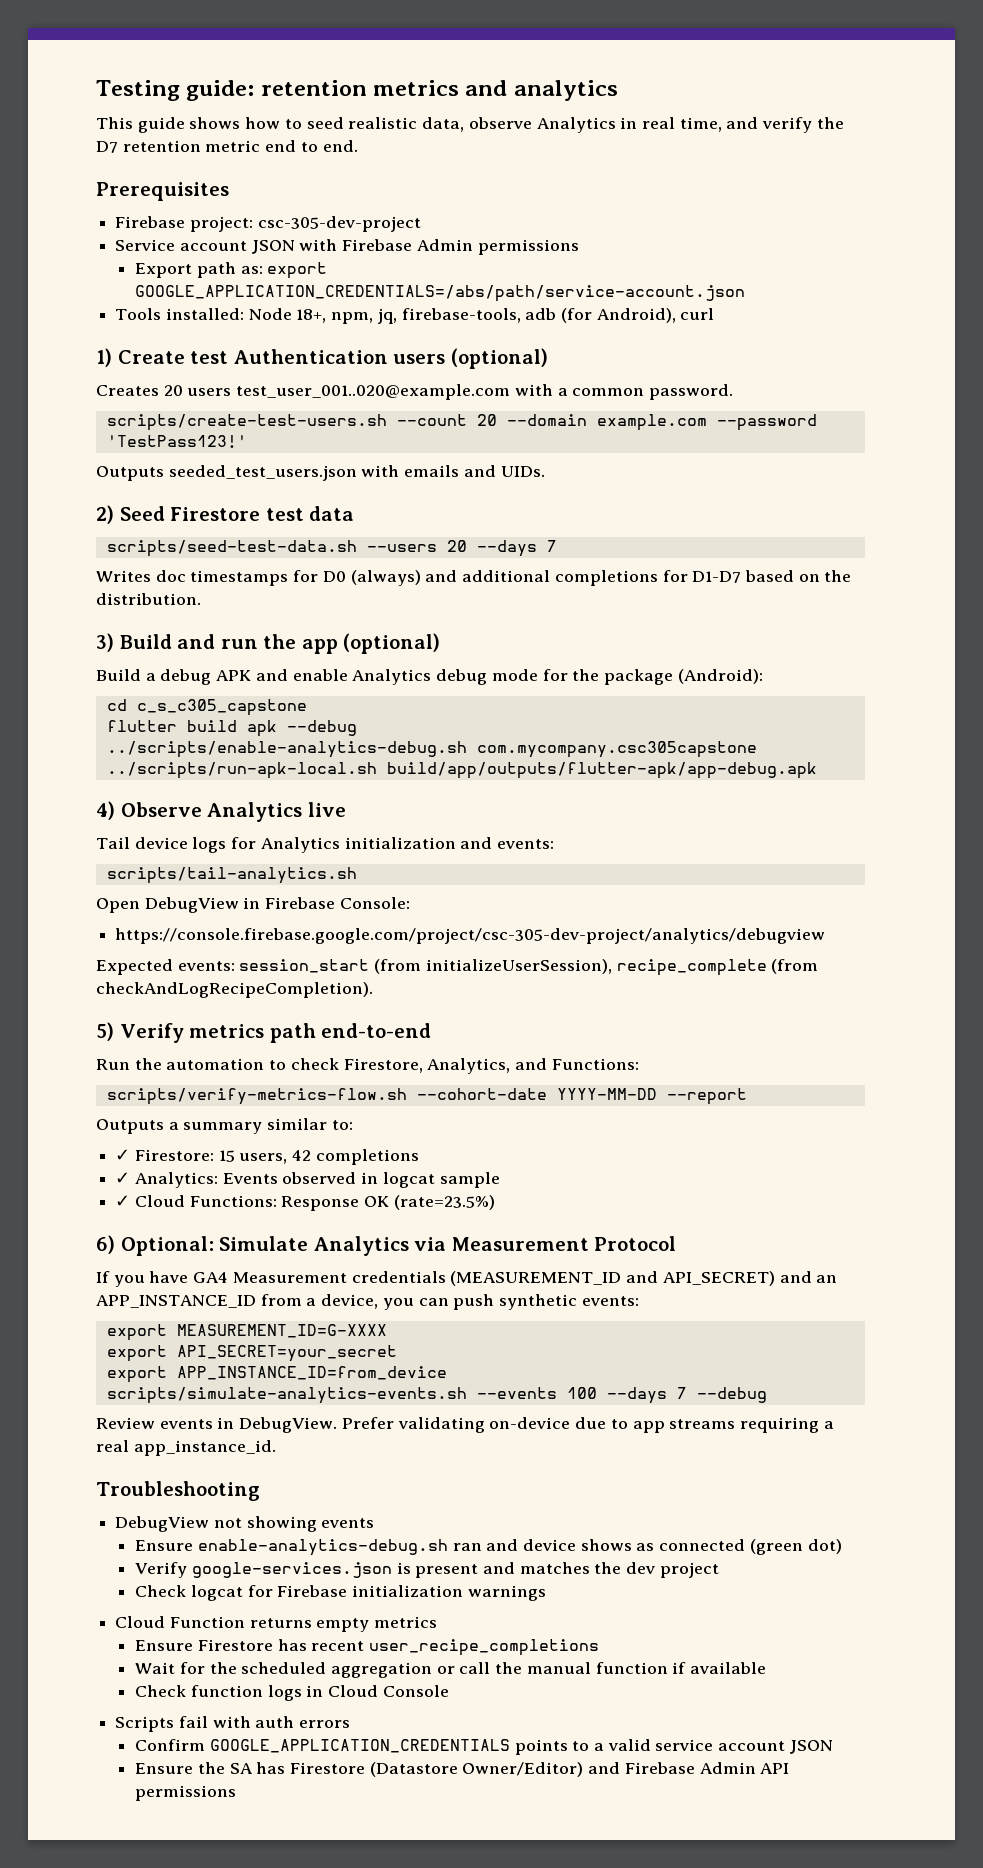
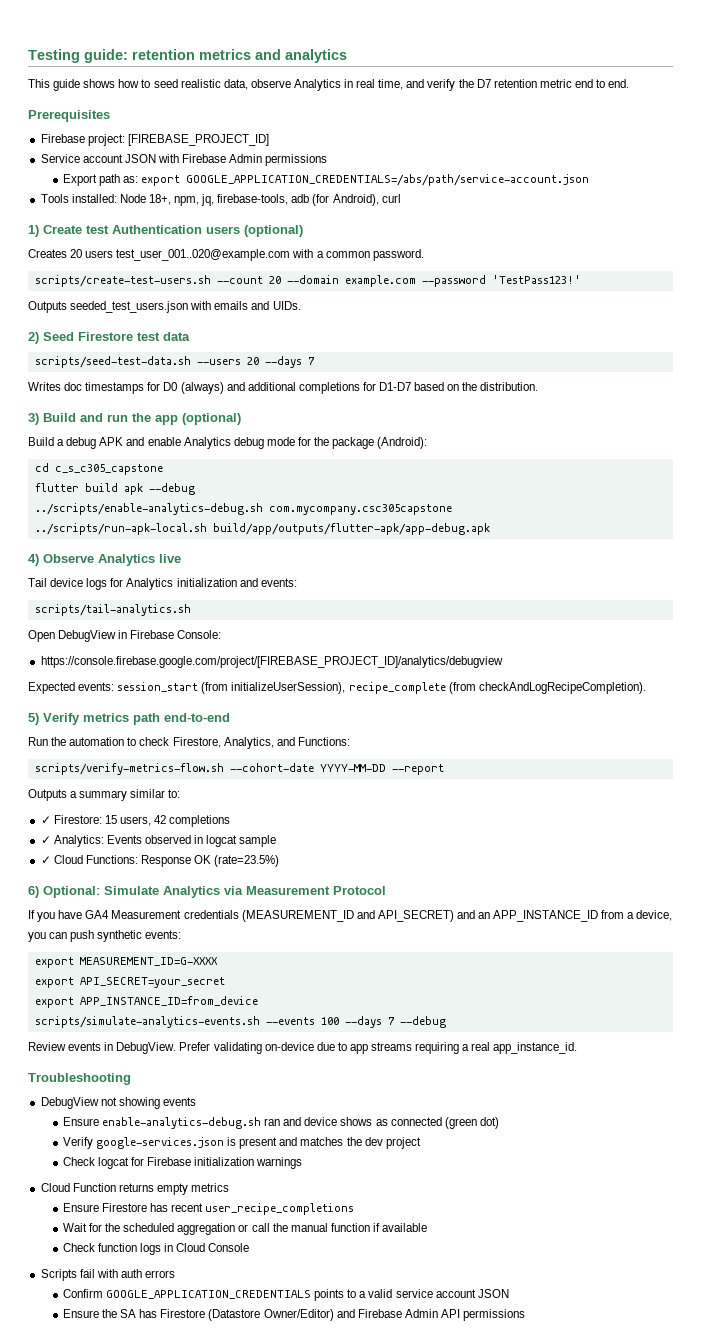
- Firebase project: csc-305-dev-project
+ Firebase project: [FIREBASE_PROJECT_ID]
- https://console.firebase.google.com/project/csc-305-dev-project/analytics/debugview
+ https://console.firebase.google.com/project/[FIREBASE_PROJECT_ID]/analytics/debugview

